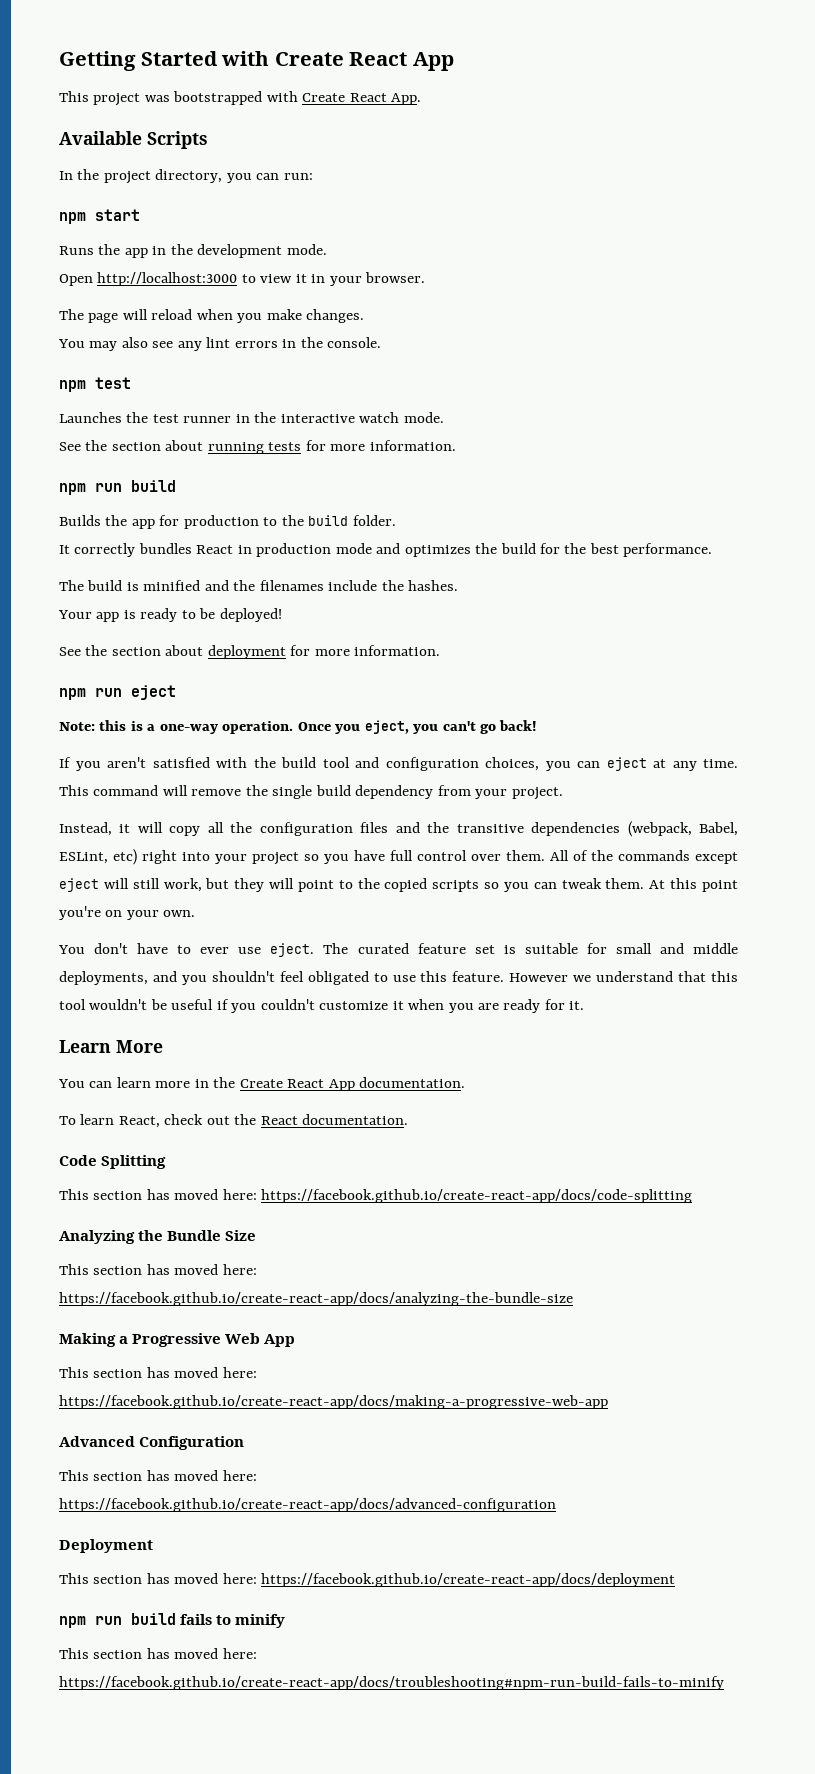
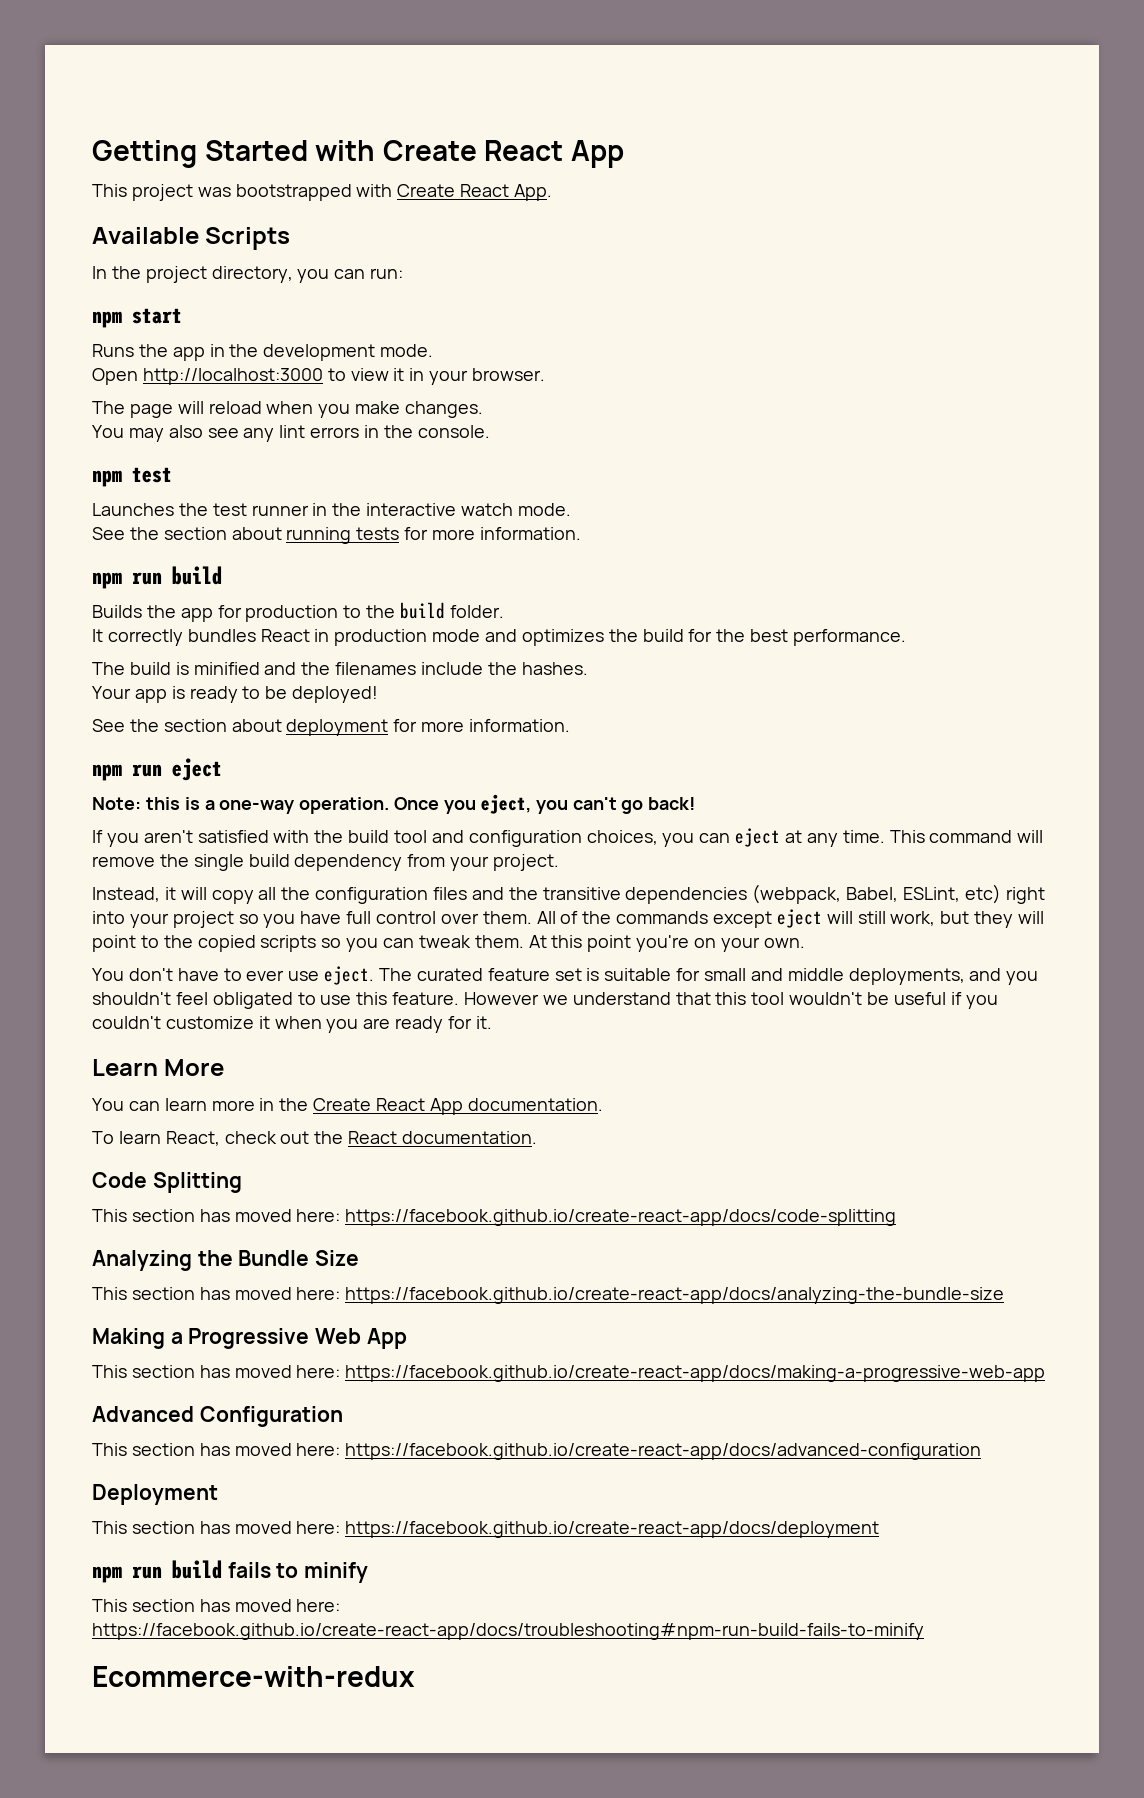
+ Ecommerce-with-redux

